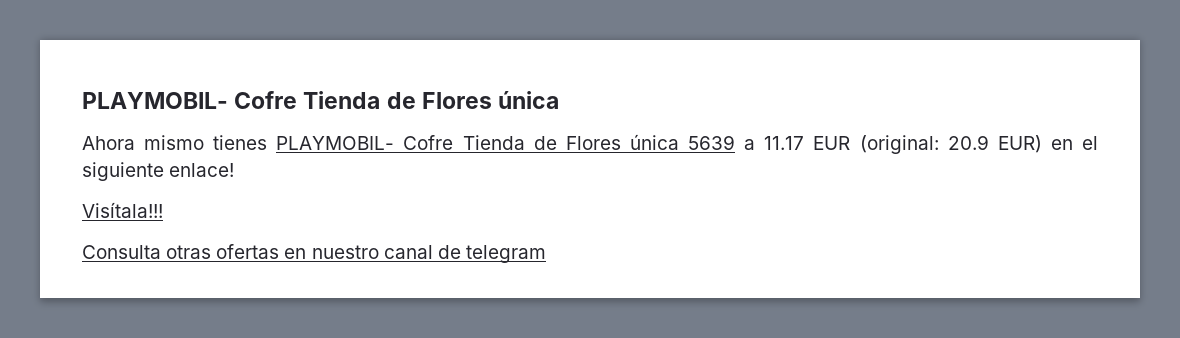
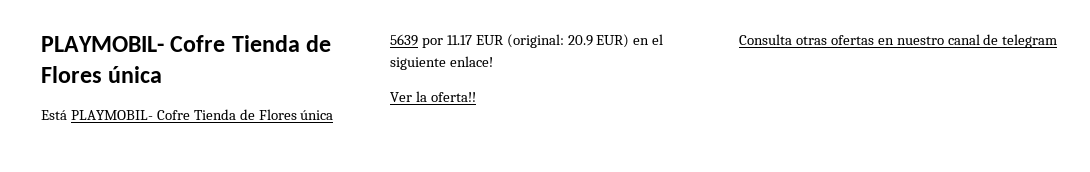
- Ahora mismo tienes PLAYMOBIL- Cofre Tienda de Flores única 5639 a 11.17 EUR (original: 20.9 EUR) en el siguiente enlace!
+ Está PLAYMOBIL- Cofre Tienda de Flores única 5639 por 11.17 EUR (original: 20.9 EUR) en el siguiente enlace!
- Visítala!!!
+ Ver la oferta!!

